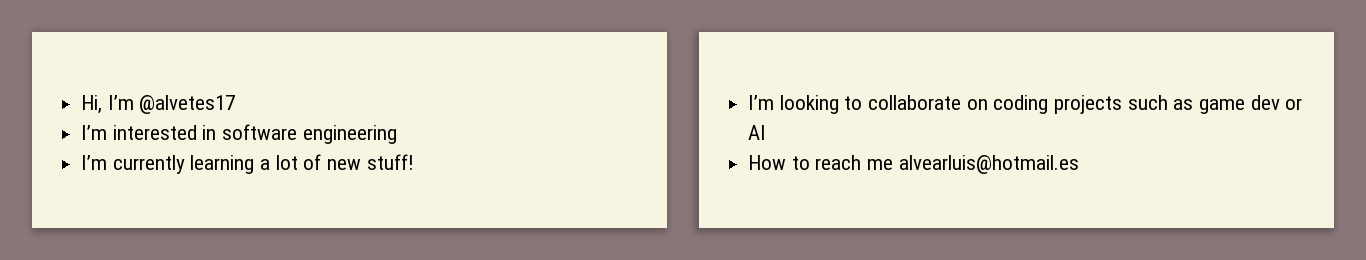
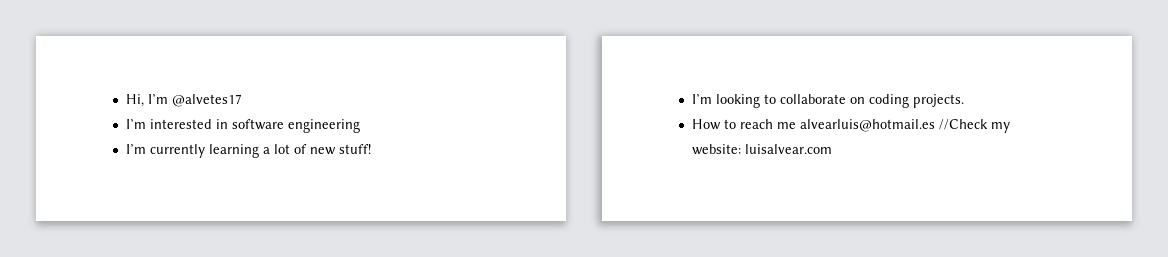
- I’m looking to collaborate on coding projects such as game dev or AI
+ I’m looking to collaborate on coding projects.
- How to reach me alvearluis@hotmail.es
+ How to reach me alvearluis@hotmail.es //Check my website: luisalvear.com

